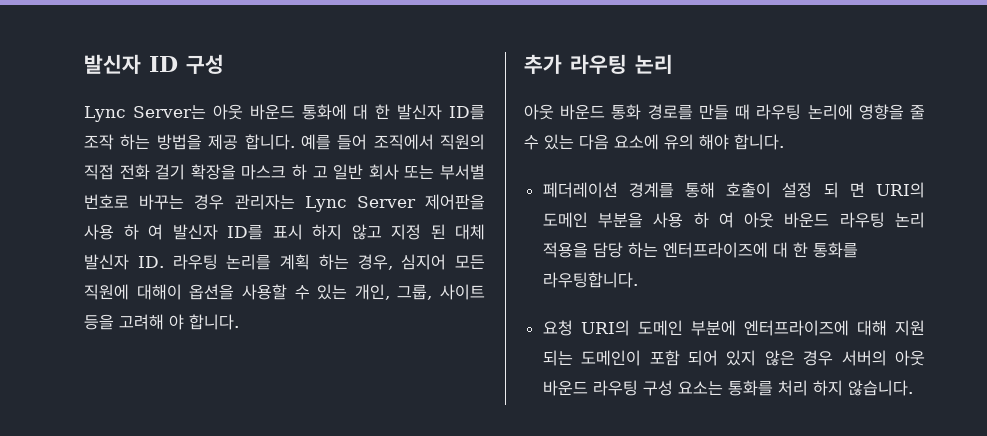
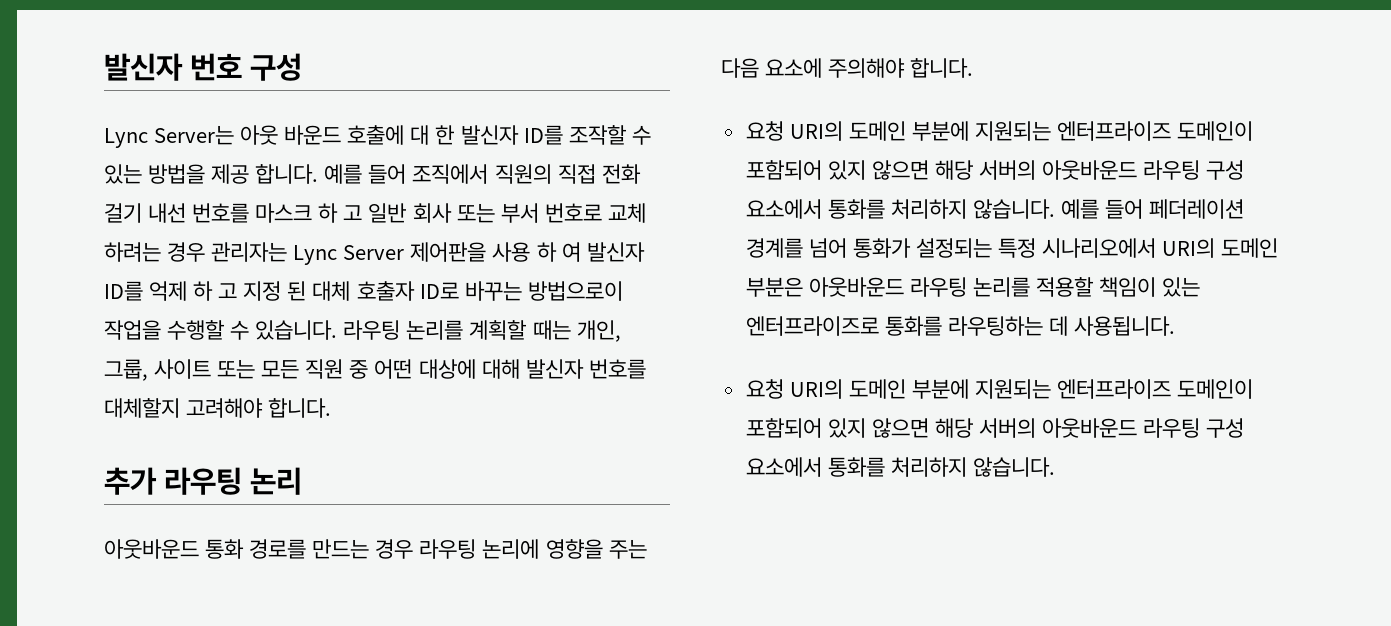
- 발신자 ID 구성
+ 발신자 번호 구성
- Lync Server는 아웃 바운드 통화에 대 한 발신자 ID를 조작 하는 방법을 제공 합니다.
+ Lync Server는 아웃 바운드 호출에 대 한 발신자 ID를 조작할 수 있는 방법을 제공 합니다.
- 예를 들어 조직에서 직원의 직접 전화 걸기 확장을 마스크 하 고 일반 회사 또는 부서별 번호로 바꾸는 경우 관리자는 Lync Server 제어판을 사용 하 여 발신자 ID를 표시 하지 않고 지정 된 대체 발신자 ID. 라우팅 논리를 계획 하는 경우, 심지어 모든 직원에 대해이 옵션을 사용할 수 있는 개인, 그룹, 사이트 등을 고려해 야 합니다.
+ 예를 들어 조직에서 직원의 직접 전화 걸기 내선 번호를 마스크 하 고 일반 회사 또는 부서 번호로 교체 하려는 경우 관리자는 Lync Server 제어판을 사용 하 여 발신자 ID를 억제 하 고 지정 된 대체 호출자 ID로 바꾸는 방법으로이 작업을 수행할 수 있습니다. 라우팅 논리를 계획할 때는 개인, 그룹, 사이트 또는 모든 직원 중 어떤 대상에 대해 발신자 번호를 대체할지 고려해야 합니다.
  추가 라우팅 논리
- 아웃 바운드 통화 경로를 만들 때 라우팅 논리에 영향을 줄 수 있는 다음 요소에 유의 해야 합니다.
- 페더레이션 경계를 통해 호출이 설정 되 면 URI의 도메인 부분을 사용 하 여 아웃 바운드 라우팅 논리 적용을 담당 하는 엔터프라이즈에 대 한 통화를 라우팅합니다.
- 요청 URI의 도메인 부분에 엔터프라이즈에 대해 지원 되는 도메인이 포함 되어 있지 않은 경우 서버의 아웃 바운드 라우팅 구성 요소는 통화를 처리 하지 않습니다.
+ 아웃바운드 통화 경로를 만드는 경우 라우팅 논리에 영향을 주는 다음 요소에 주의해야 합니다.
+ 요청 URI의 도메인 부분에 지원되는 엔터프라이즈 도메인이 포함되어 있지 않으면 해당 서버의 아웃바운드 라우팅 구성 요소에서 통화를 처리하지 않습니다. 예를 들어 페더레이션 경계를 넘어 통화가 설정되는 특정 시나리오에서 URI의 도메인 부분은 아웃바운드 라우팅 논리를 적용할 책임이 있는 엔터프라이즈로 통화를 라우팅하는 데 사용됩니다.
+ 요청 URI의 도메인 부분에 지원되는 엔터프라이즈 도메인이 포함되어 있지 않으면 해당 서버의 아웃바운드 라우팅 구성 요소에서 통화를 처리하지 않습니다.

